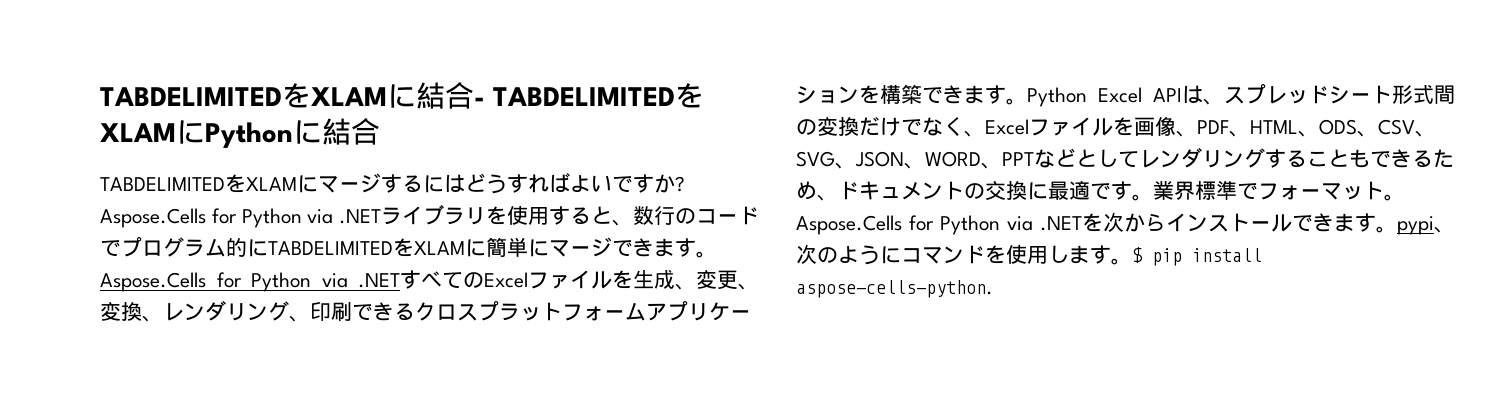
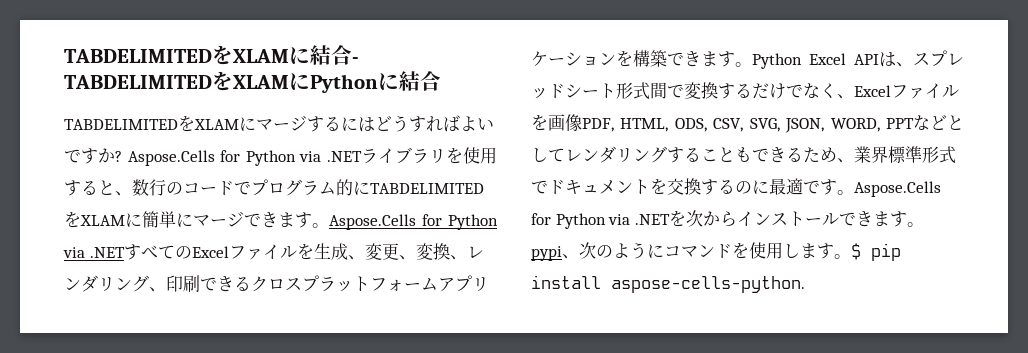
- Python Excel APIは、スプレッドシート形式間の変換だけでなく、Excelファイルを画像、PDF、HTML、ODS、CSV、SVG、JSON、WORD、PPTなどとしてレンダリングすることもできるため、ドキュメントの交換に最適です。業界標準でフォーマット。
+ Python Excel APIは、スプレッドシート形式間で変換するだけでなく、Excelファイルを画像PDF, HTML, ODS, CSV, SVG, JSON, WORD, PPTなどとしてレンダリングすることもできるため、業界標準形式でドキュメントを交換するのに最適です。

